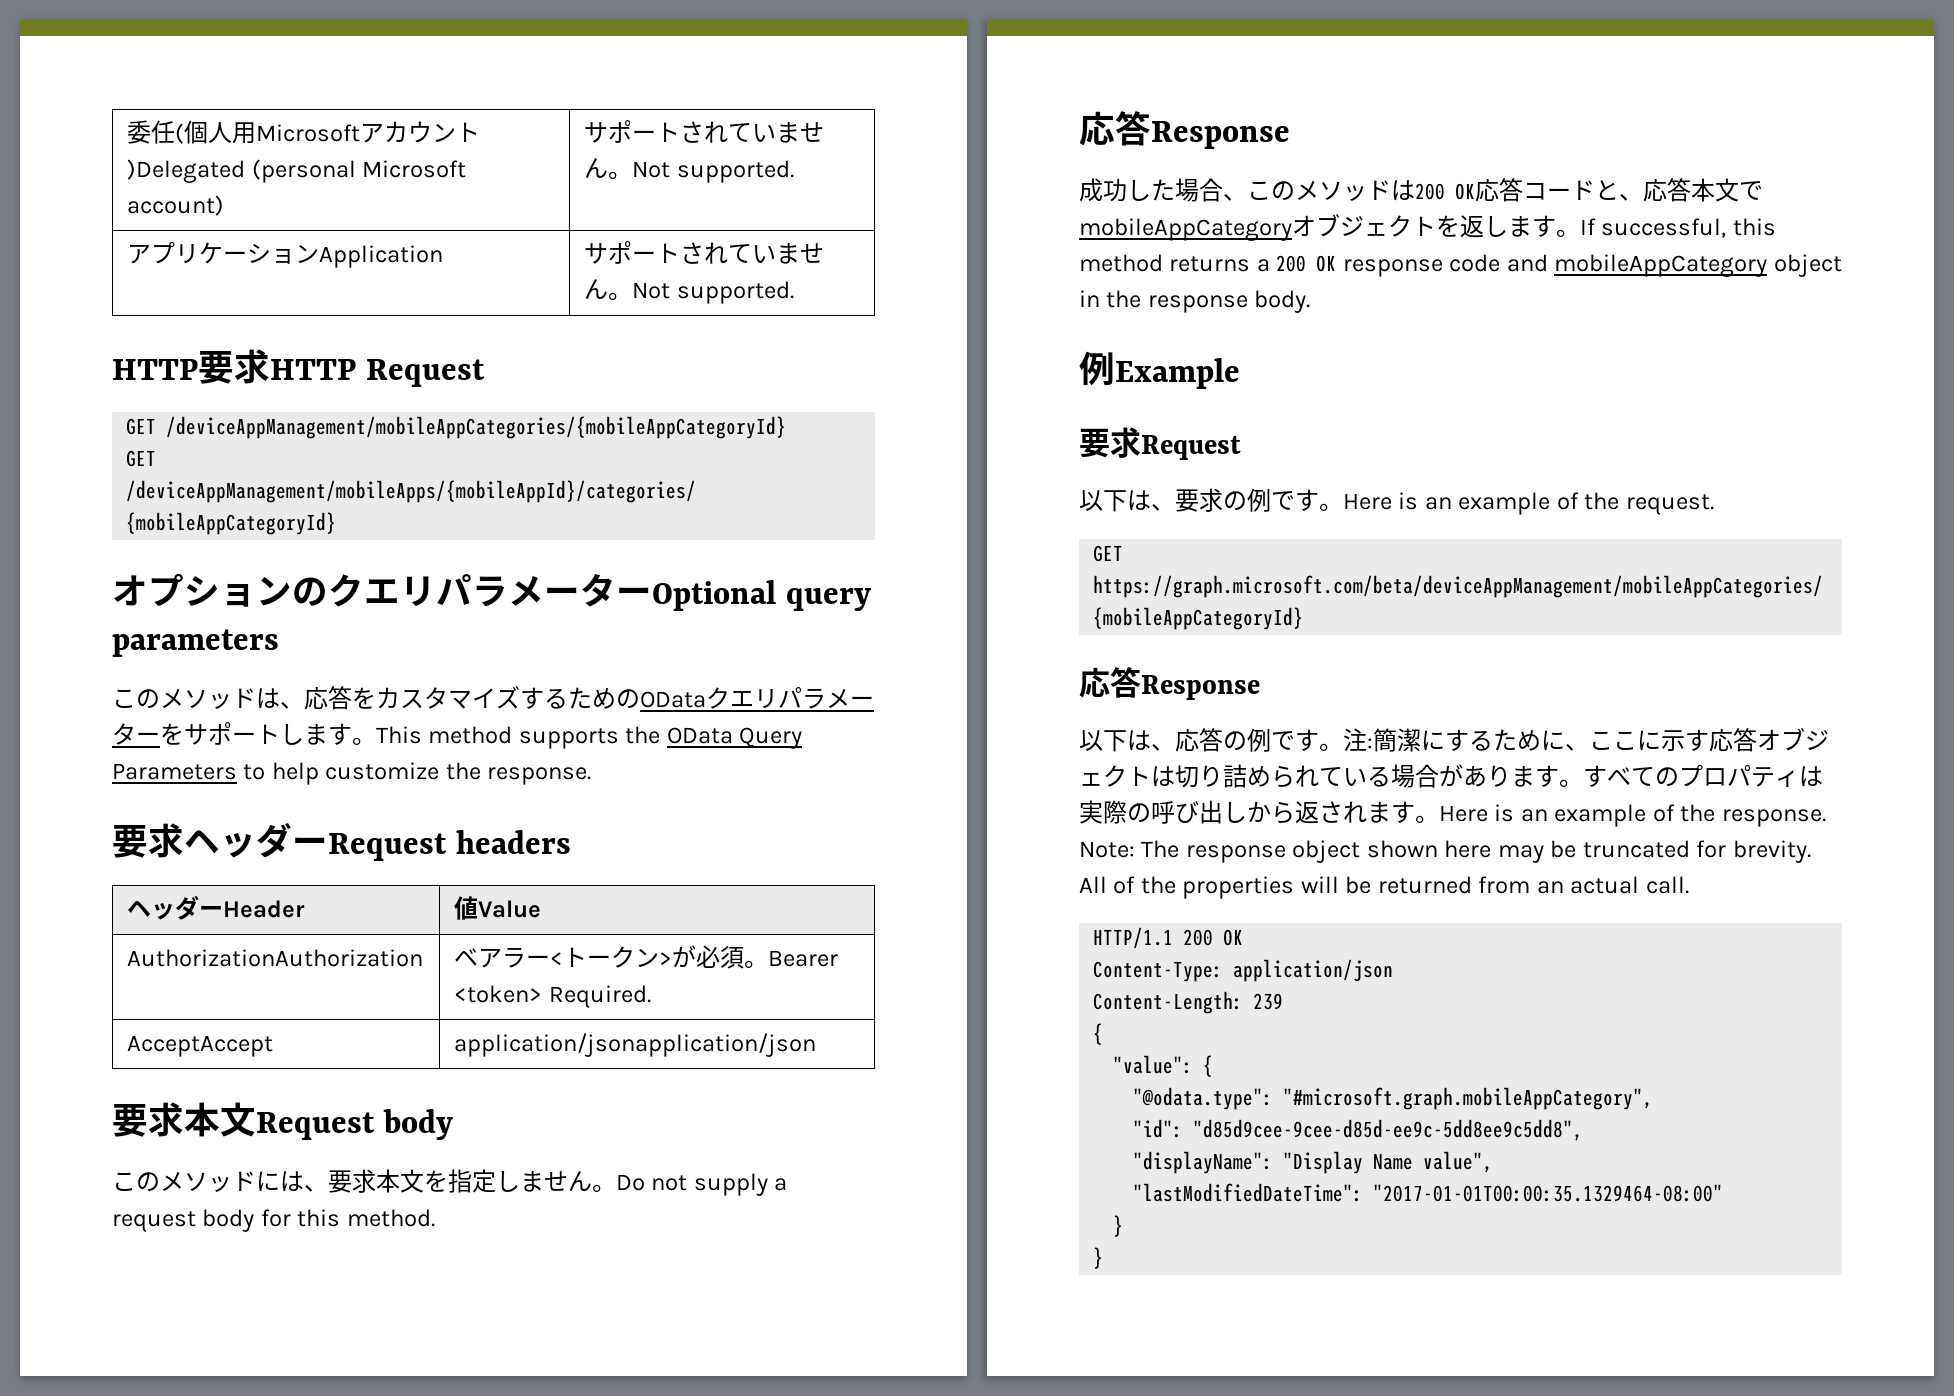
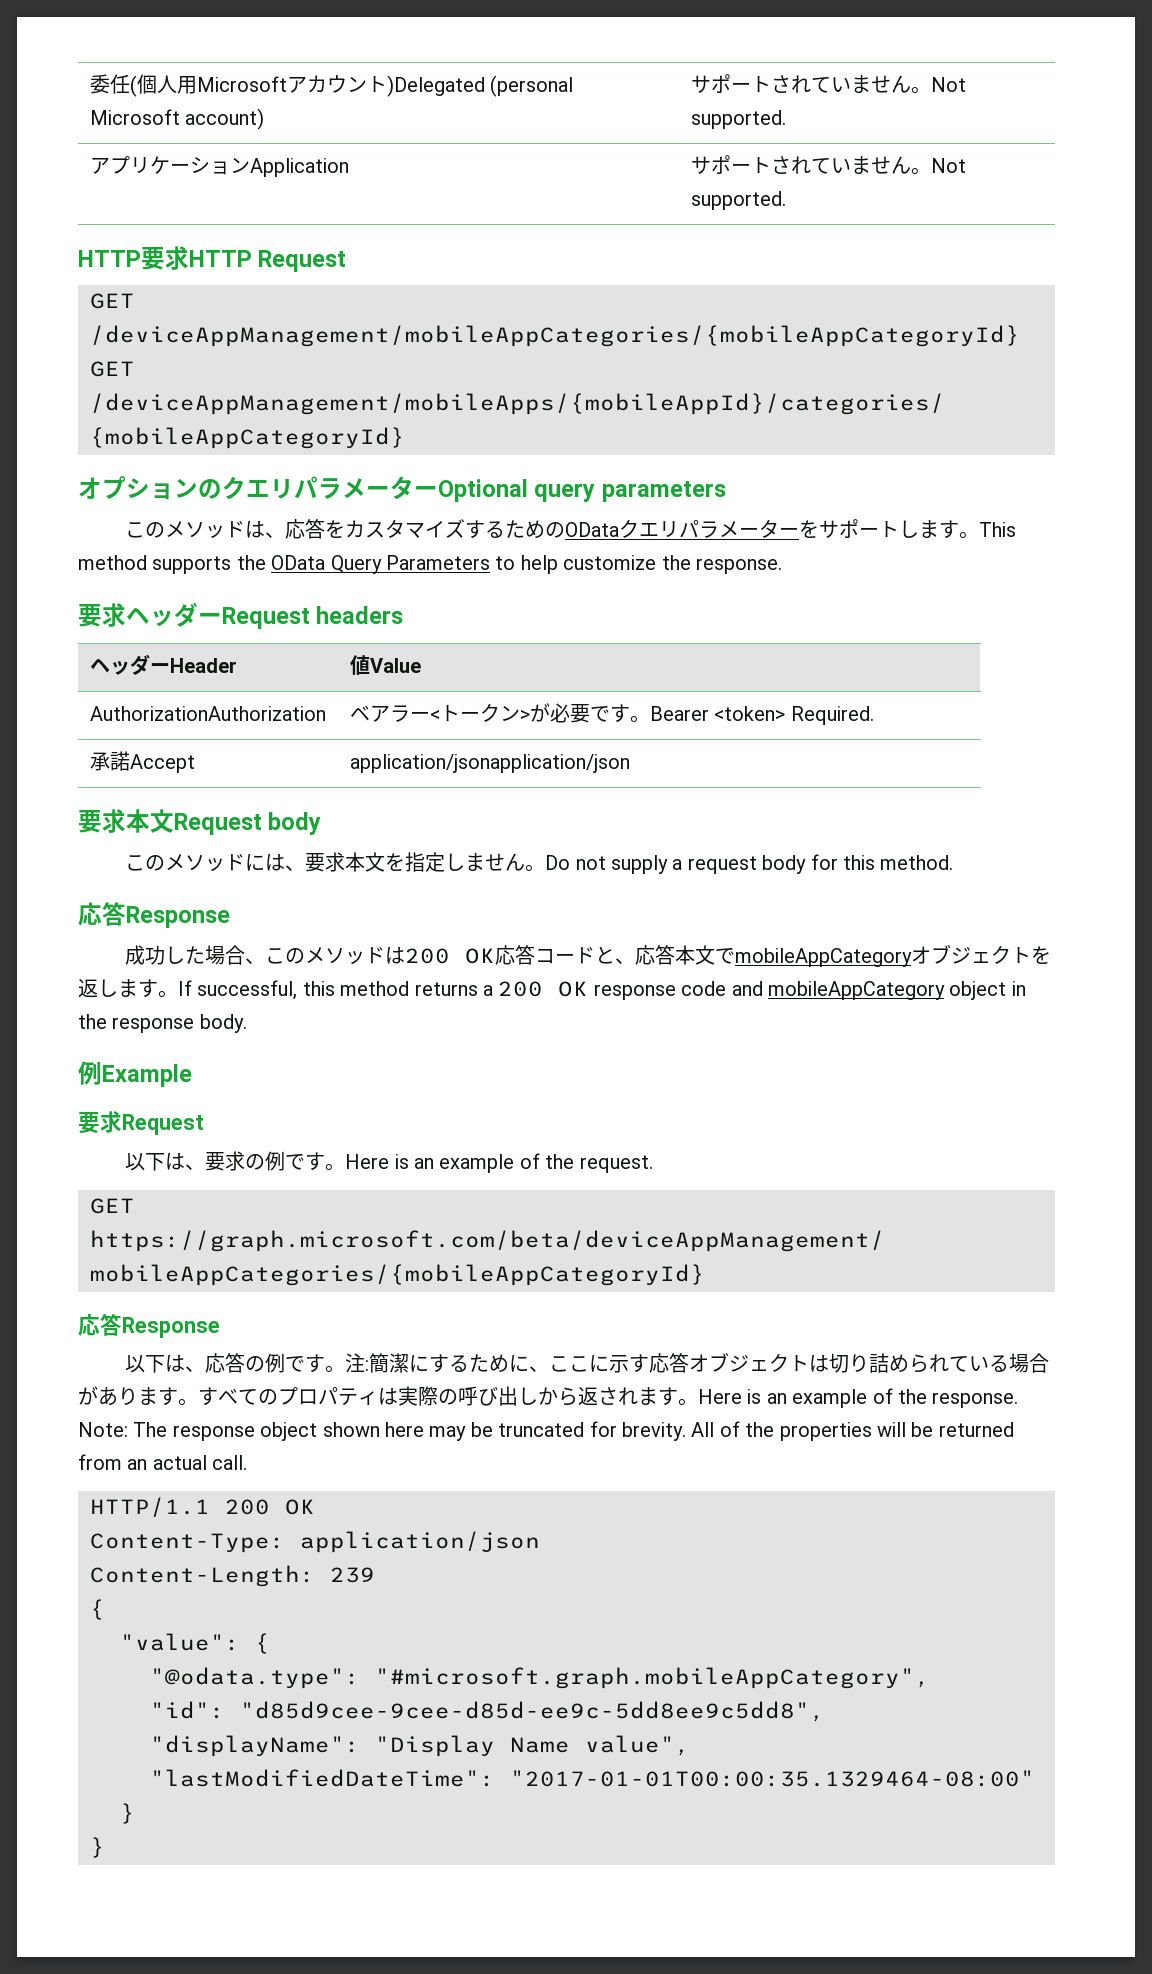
- AuthorizationAuthorization | ベアラー<トークン>が必須。Bearer <token> Required.
+ AuthorizationAuthorization | ベアラー<トークン>が必要です。Bearer <token> Required.
- AcceptAccept | application/jsonapplication/json
+ 承諾Accept | application/jsonapplication/json

